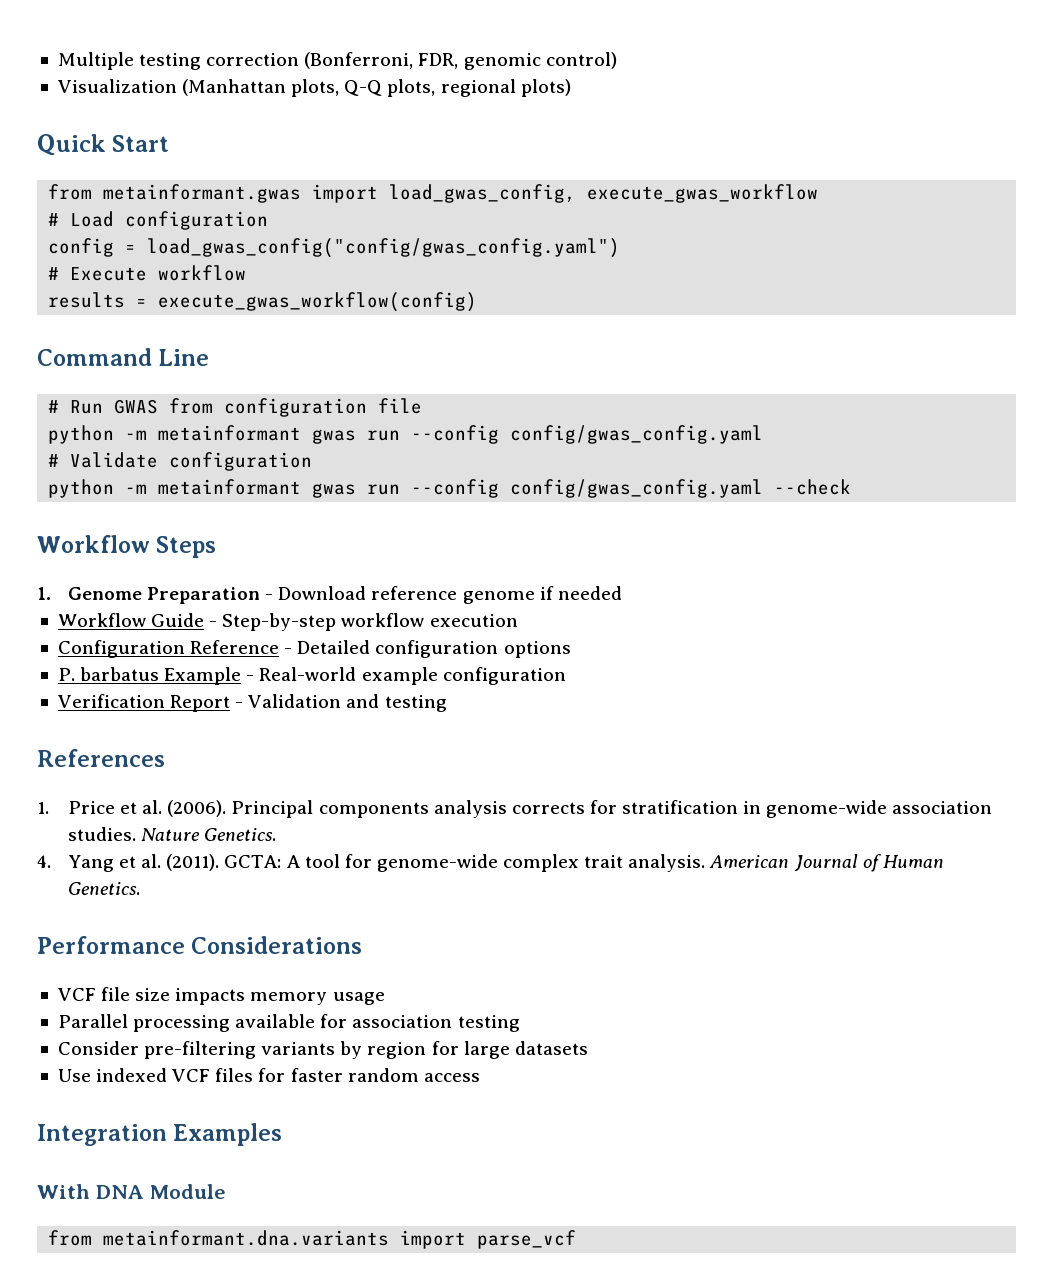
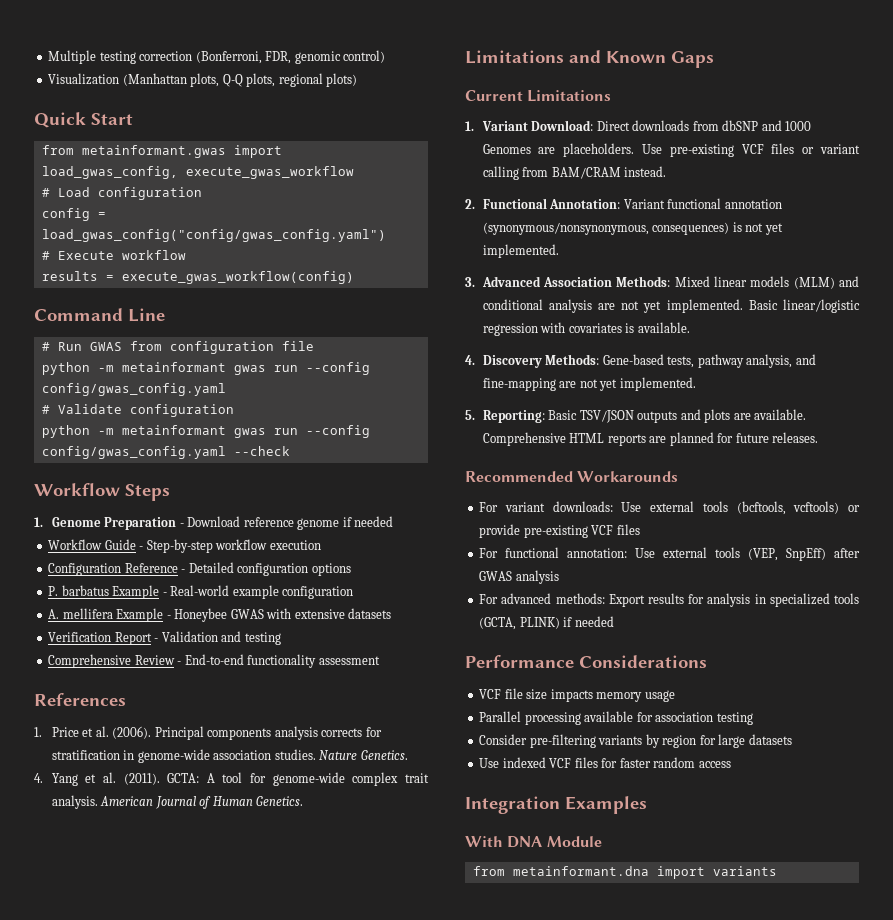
+ A. mellifera Example - Honeybee GWAS with extensive datasets
+ Comprehensive Review - End-to-end functionality assessment
+ Limitations and Known Gaps
+ Current Limitations
+ 1. Variant Download: Direct downloads from dbSNP and 1000 Genomes are placeholders. Use pre-existing VCF files or variant calling from BAM/CRAM instead.
+ 2. Functional Annotation: Variant functional annotation (synonymous/nonsynonymous, consequences) is not yet implemented.
+ 3. Advanced Association Methods: Mixed linear models (MLM) and conditional analysis are not yet implemented. Basic linear/logistic regression with covariates is available.
+ 4. Discovery Methods: Gene-based tests, pathway analysis, and fine-mapping are not yet implemented.
+ 5. Reporting: Basic TSV/JSON outputs and plots are available. Comprehensive HTML reports are planned for future releases.
+ Recommended Workarounds
+ For variant downloads: Use external tools (bcftools, vcftools) or provide pre-existing VCF files
+ For functional annotation: Use external tools (VEP, SnpEff) after GWAS analysis
+ For advanced methods: Export results for analysis in specialized tools (GCTA, PLINK) if needed
- from metainformant.dna.variants import parse_vcf
+ from metainformant.dna import variants

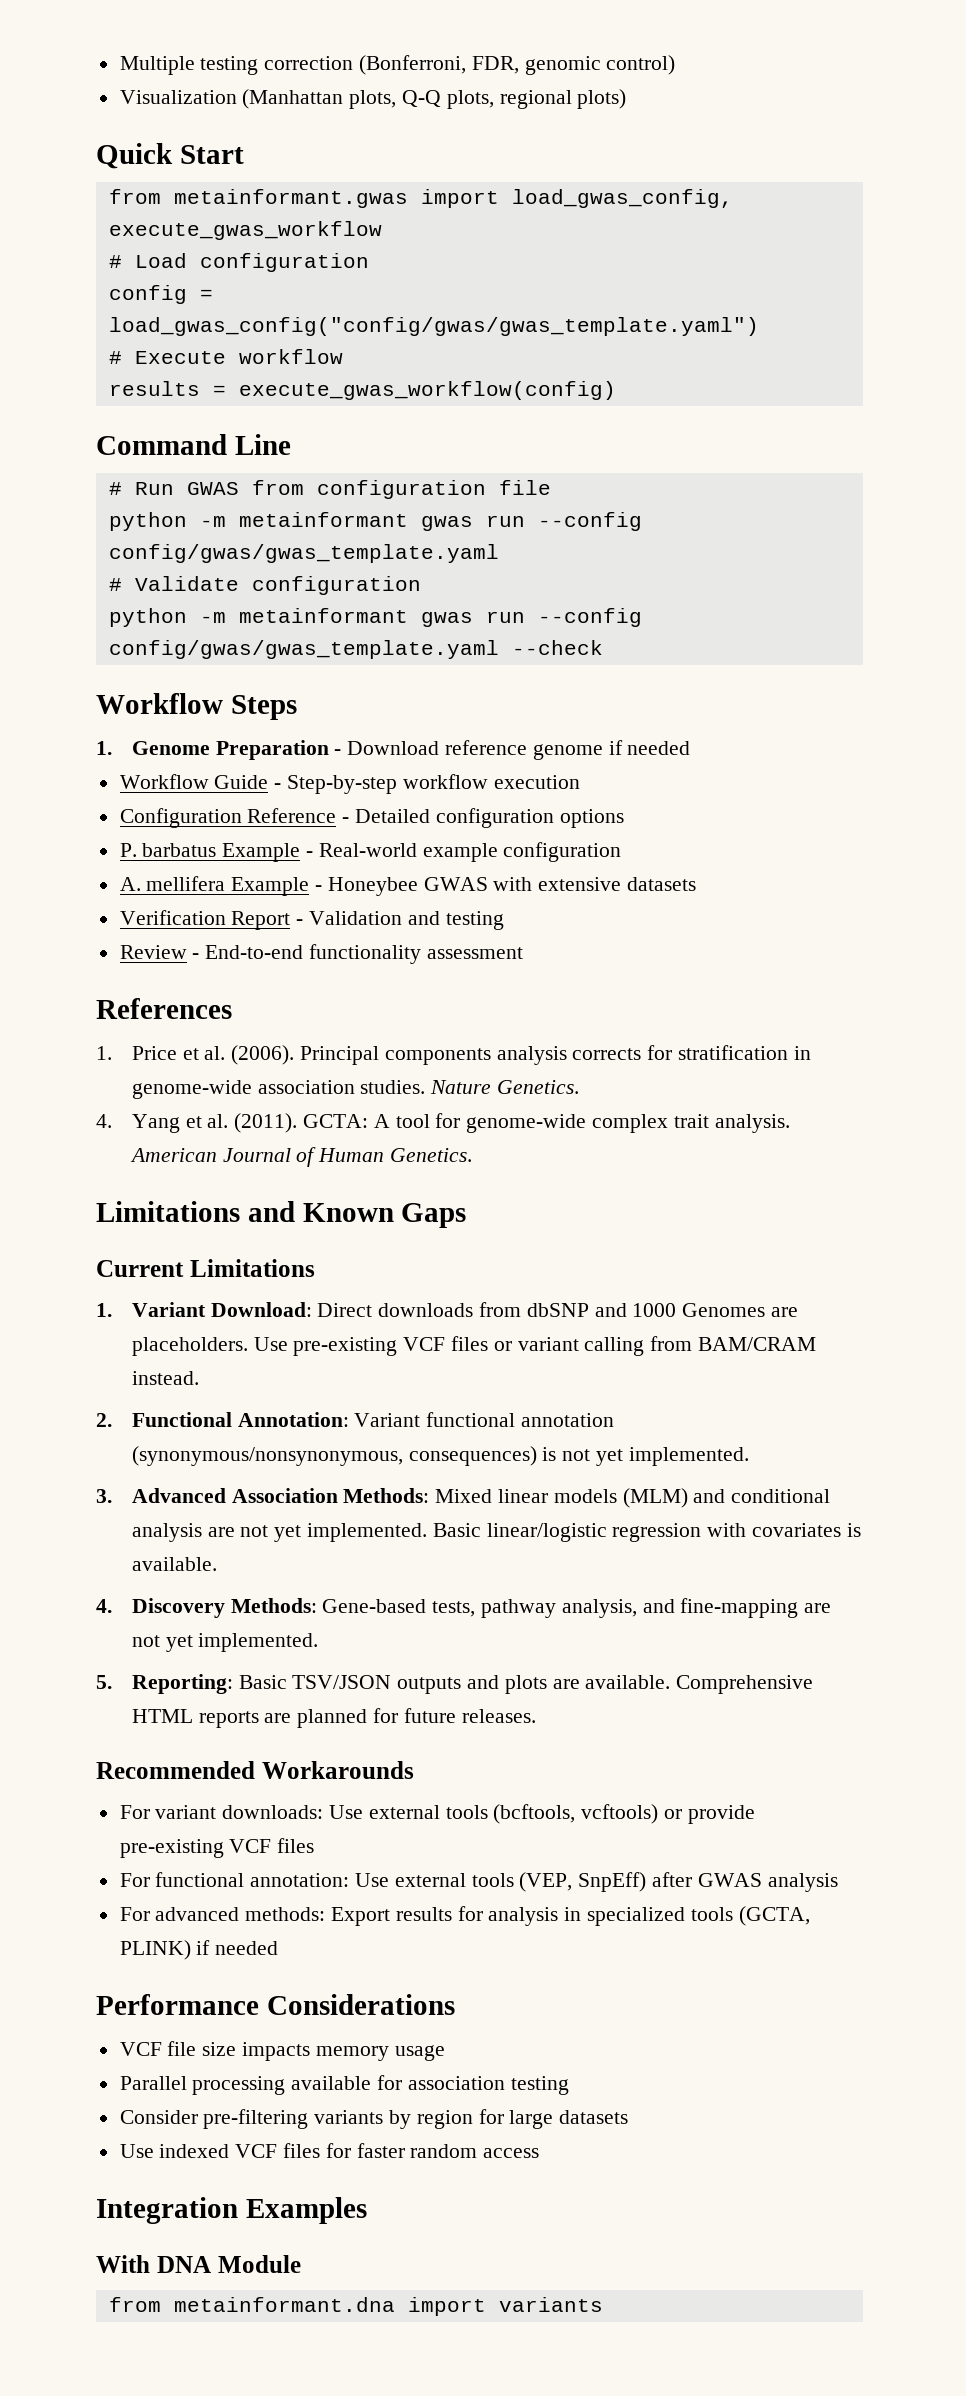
- config = load_gwas_config("config/gwas_config.yaml")
+ config = load_gwas_config("config/gwas/gwas_template.yaml")
  # Run GWAS from configuration file
- python -m metainformant gwas run --config config/gwas_config.yaml
+ python -m metainformant gwas run --config config/gwas/gwas_template.yaml
- python -m metainformant gwas run --config config/gwas_config.yaml --check
+ python -m metainformant gwas run --config config/gwas/gwas_template.yaml --check
- Comprehensive Review - End-to-end functionality assessment
+ Review - End-to-end functionality assessment

